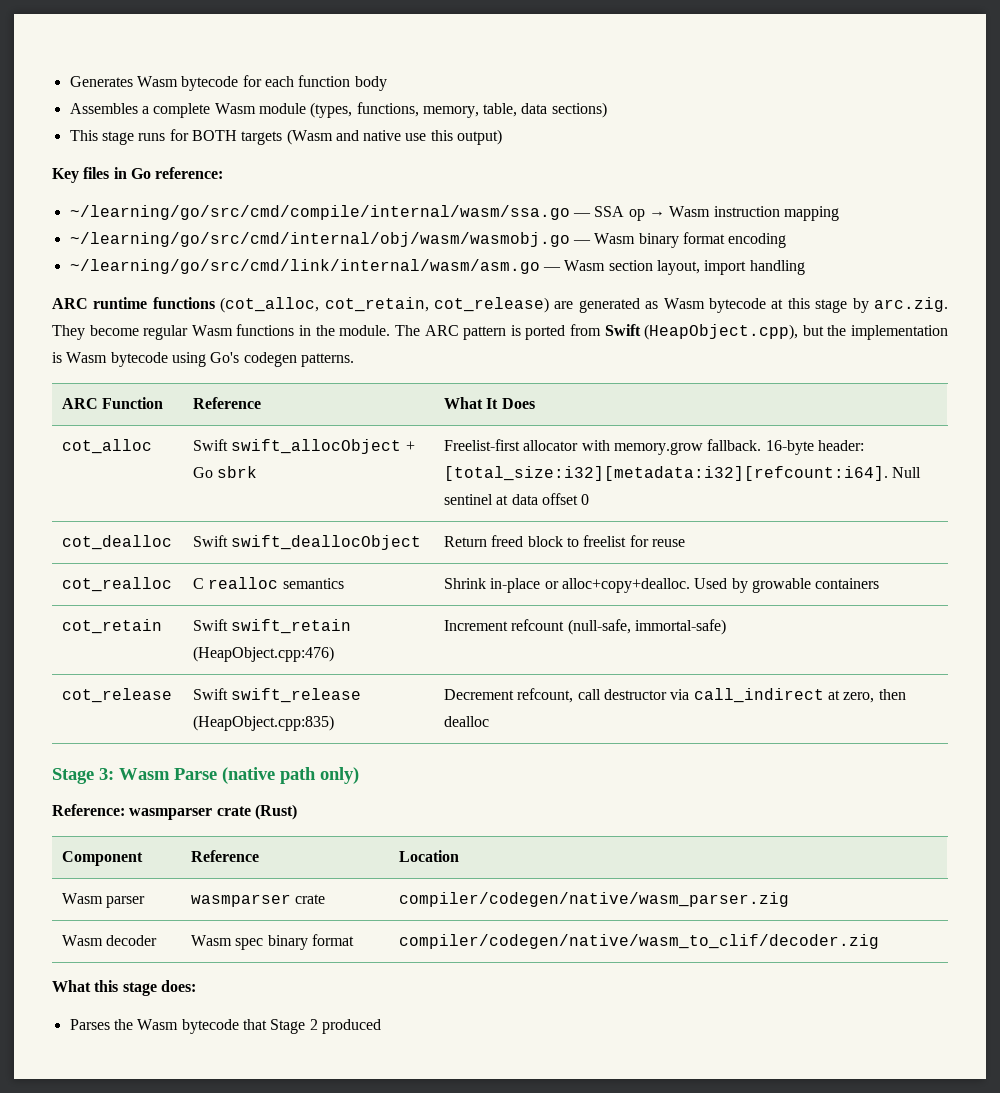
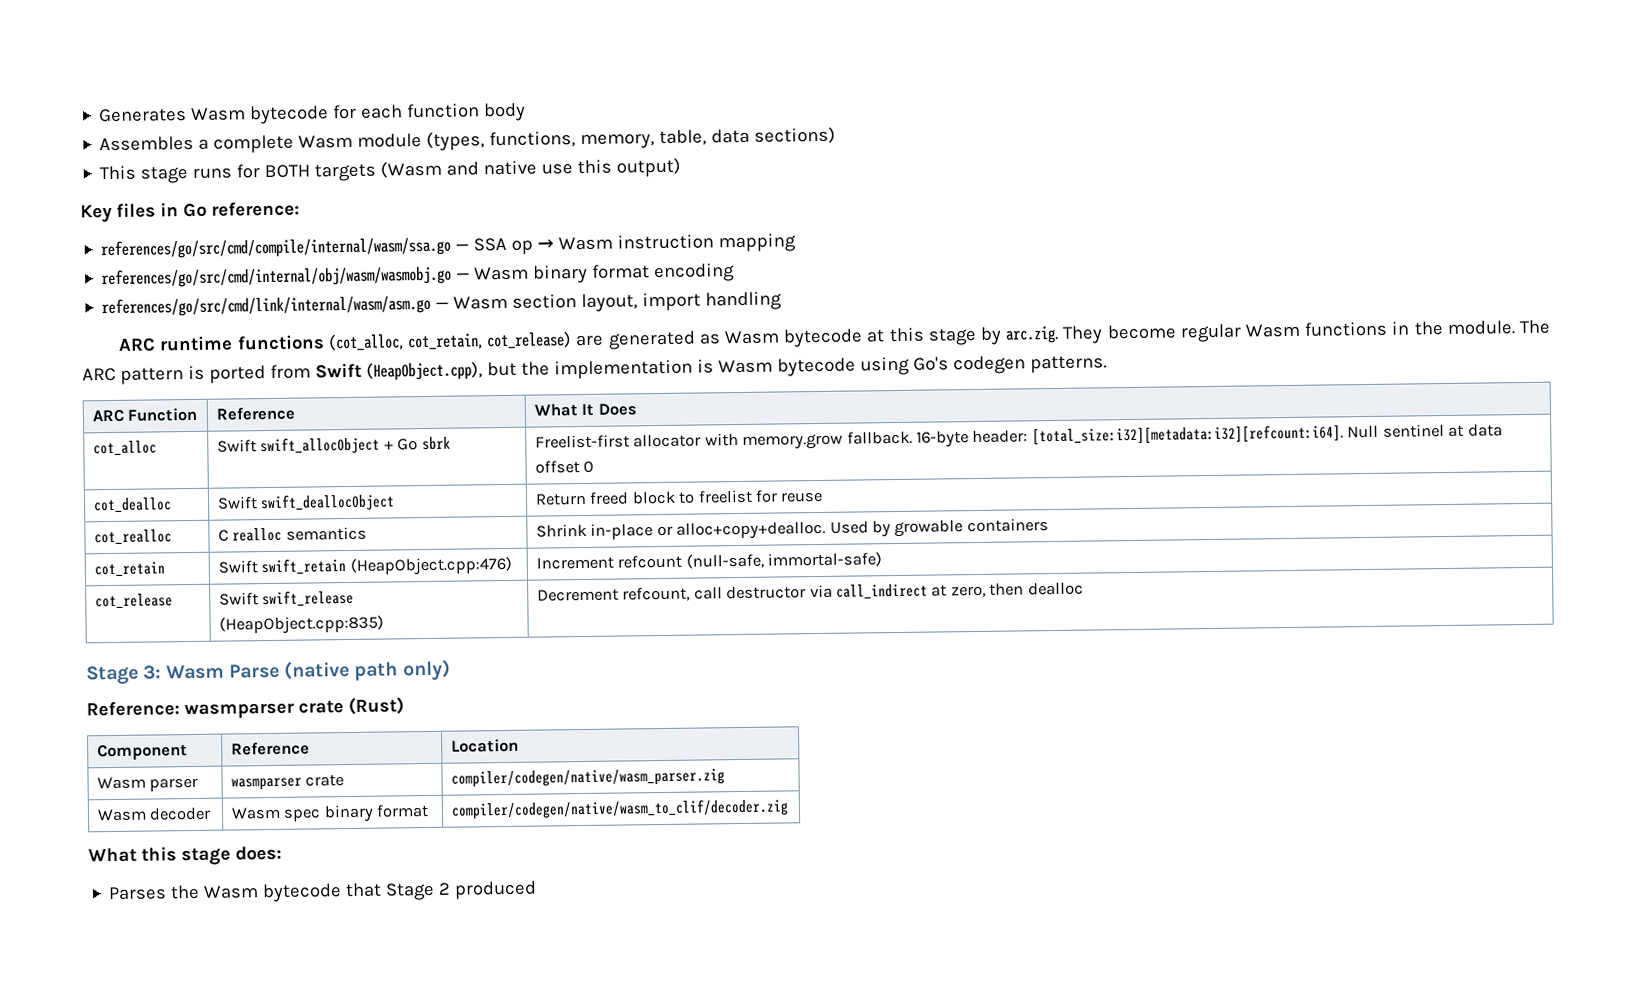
- ~/learning/go/src/cmd/compile/internal/wasm/ssa.go — SSA op → Wasm instruction mapping
+ references/go/src/cmd/compile/internal/wasm/ssa.go — SSA op → Wasm instruction mapping
- ~/learning/go/src/cmd/internal/obj/wasm/wasmobj.go — Wasm binary format encoding
+ references/go/src/cmd/internal/obj/wasm/wasmobj.go — Wasm binary format encoding
- ~/learning/go/src/cmd/link/internal/wasm/asm.go — Wasm section layout, import handling
+ references/go/src/cmd/link/internal/wasm/asm.go — Wasm section layout, import handling

